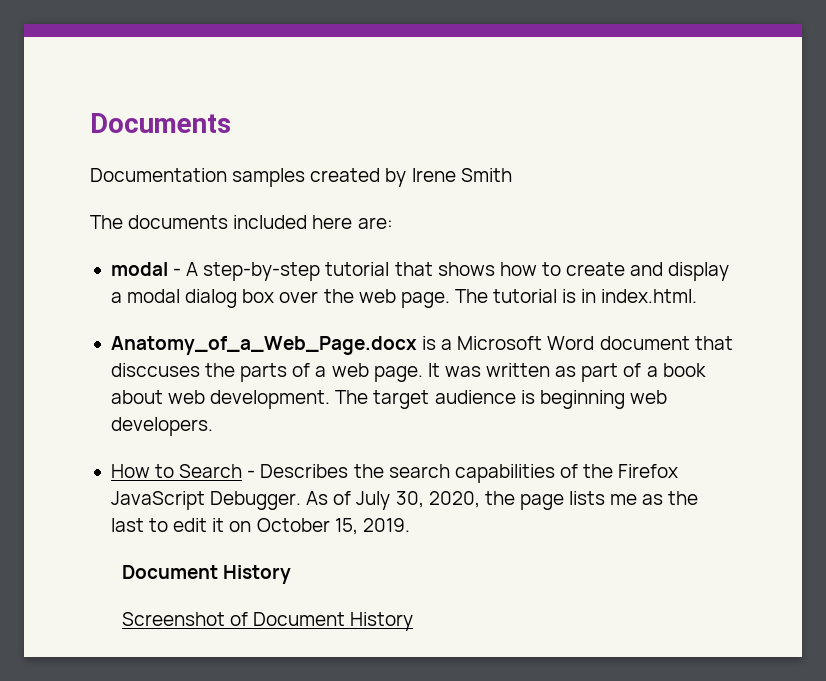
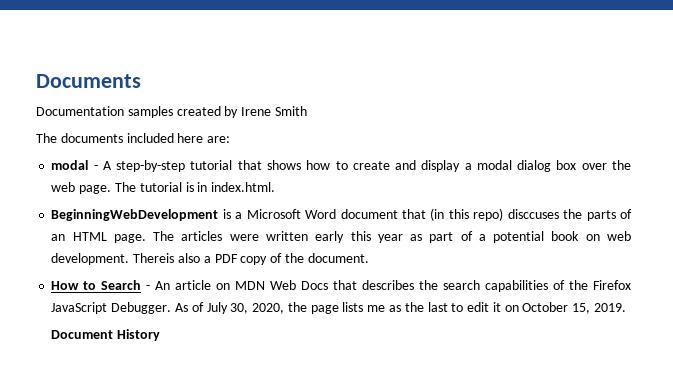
- Anatomy_of_a_Web_Page.docx is a Microsoft Word document that disccuses the parts of a web page. It was written as part of a book about web development. The target audience is beginning web developers.
- How to Search - Describes the search capabilities of the Firefox JavaScript Debugger.
+ BeginningWebDevelopment is a Microsoft Word document that (in this repo) disccuses the parts of an HTML page. The articles were written early this year as part of a potential book on web development. Thereis also a PDF copy of the document.
+ How to Search - An article on MDN Web Docs that describes the search capabilities of the Firefox JavaScript Debugger.
- Screenshot of Document History

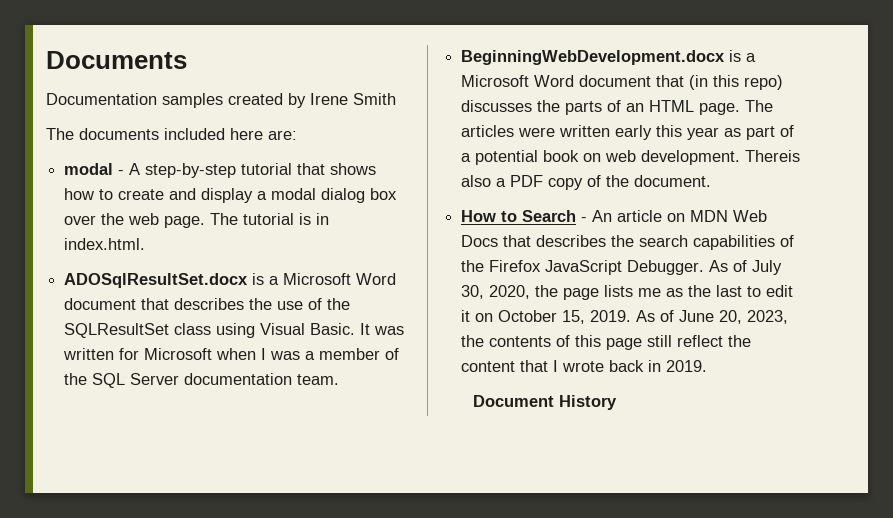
- BeginningWebDevelopment is a Microsoft Word document that (in this repo) disccuses the parts of an HTML page.
+ ADOSqlResultSet.docx is a Microsoft Word document that describes the use of the SQLResultSet class using Visual Basic. It was written for Microsoft when I was a member of the SQL Server documentation team.
+ BeginningWebDevelopment.docx is a Microsoft Word document that (in this repo) discusses the parts of an HTML page.
+ As of June 20, 2023, the contents of this page still reflect the content that I wrote back in 2019.

